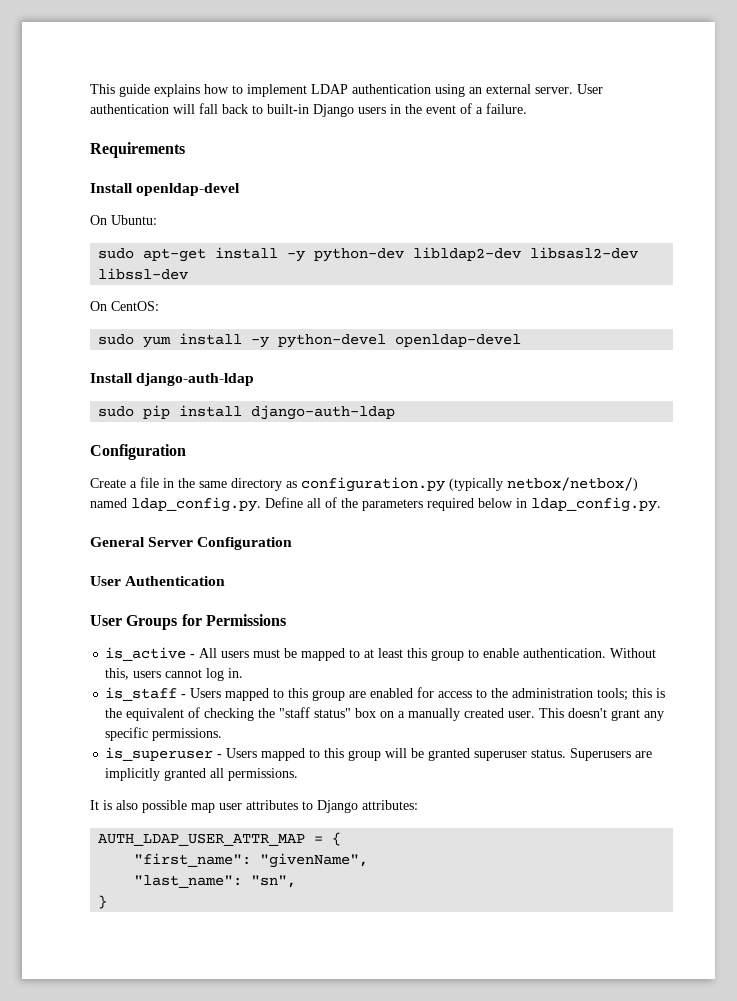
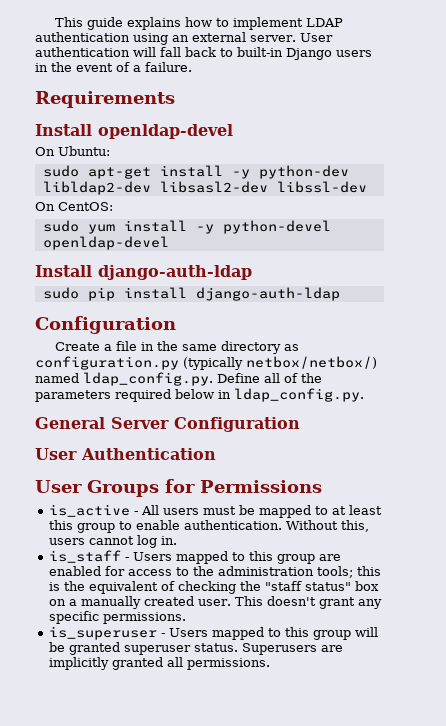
- It is also possible map user attributes to Django attributes:
- AUTH_LDAP_USER_ATTR_MAP = {
- "first_name": "givenName",
- "last_name": "sn",
- }

